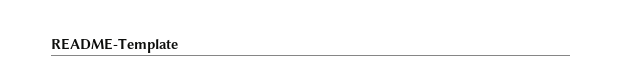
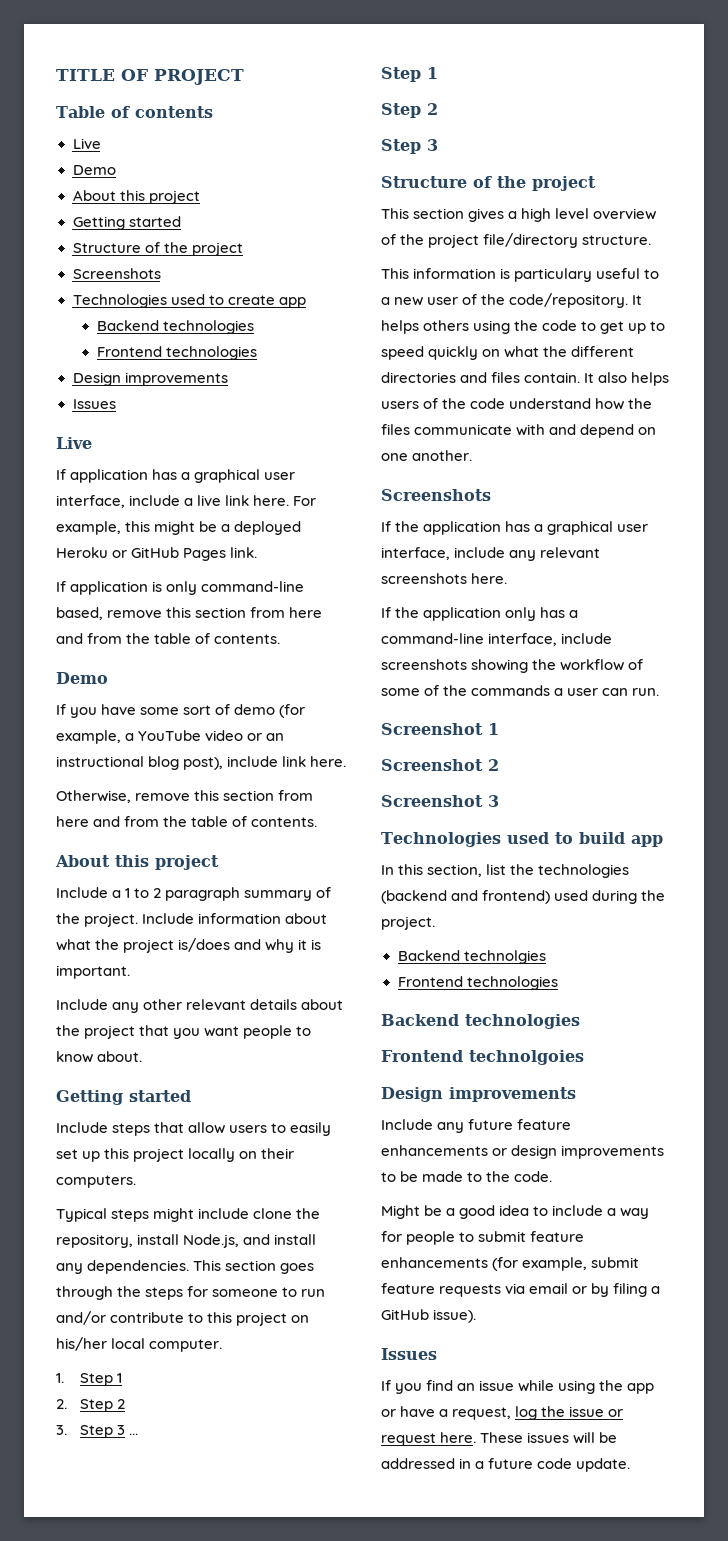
- README-Template
+ TITLE OF PROJECT
+ Table of contents
+ Live
+ Demo
+ About this project
+ Getting started
+ Structure of the project
+ Screenshots
+ Technologies used to create app
+ Backend technologies
+ Frontend technologies
+ Design improvements
+ Issues
+ Live
+ If application has a graphical user interface, include a live link here. For example, this might be a deployed Heroku or GitHub Pages link.
+ If application is only command-line based, remove this section from here and from the table of contents.
+ Demo
+ If you have some sort of demo (for example, a YouTube video or an instructional blog post), include link here.
+ Otherwise, remove this section from here and from the table of contents.
+ About this project
+ Include a 1 to 2 paragraph summary of the project. Include information about what the project is/does and why it is important.
+ Include any other relevant details about the project that you want people to know about.
+ Getting started
+ Include steps that allow users to easily set up this project locally on their computers.
+ Typical steps might include clone the repository, install Node.js, and install any dependencies. This section goes through the steps for someone to run and/or contribute to this project on his/her local computer.
+ 1. Step 1
+ 2. Step 2
+ 3. Step 3 ...
+ Step 1
+ Step 2
+ Step 3
+ Structure of the project
+ This section gives a high level overview of the project file/directory structure.
+ This information is particulary useful to a new user of the code/repository. It helps others using the code to get up to speed quickly on what the different directories and files contain. It also helps users of the code understand how the files communicate with and depend on one another.
+ Screenshots
+ If the application has a graphical user interface, include any relevant screenshots here.
+ If the application only has a command-line interface, include screenshots showing the workflow of some of the commands a user can run.
+ Screenshot 1
+ Screenshot 2
+ Screenshot 3
+ Technologies used to build app
+ In this section, list the technologies (backend and frontend) used during the project.
+ Backend technolgies
+ Frontend technologies
+ Backend technologies
+ Frontend technolgoies
+ Design improvements
+ Include any future feature enhancements or design improvements to be made to the code.
+ Might be a good idea to include a way for people to submit feature enhancements (for example, submit feature requests via email or by filing a GitHub issue).
+ Issues
+ If you find an issue while using the app or have a request, log the issue or request here. These issues will be addressed in a future code update.

